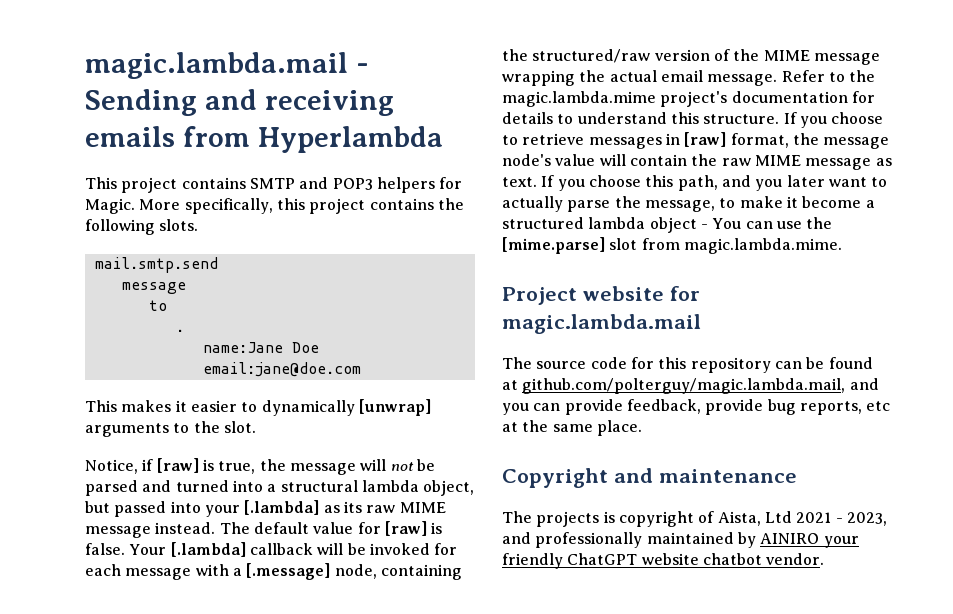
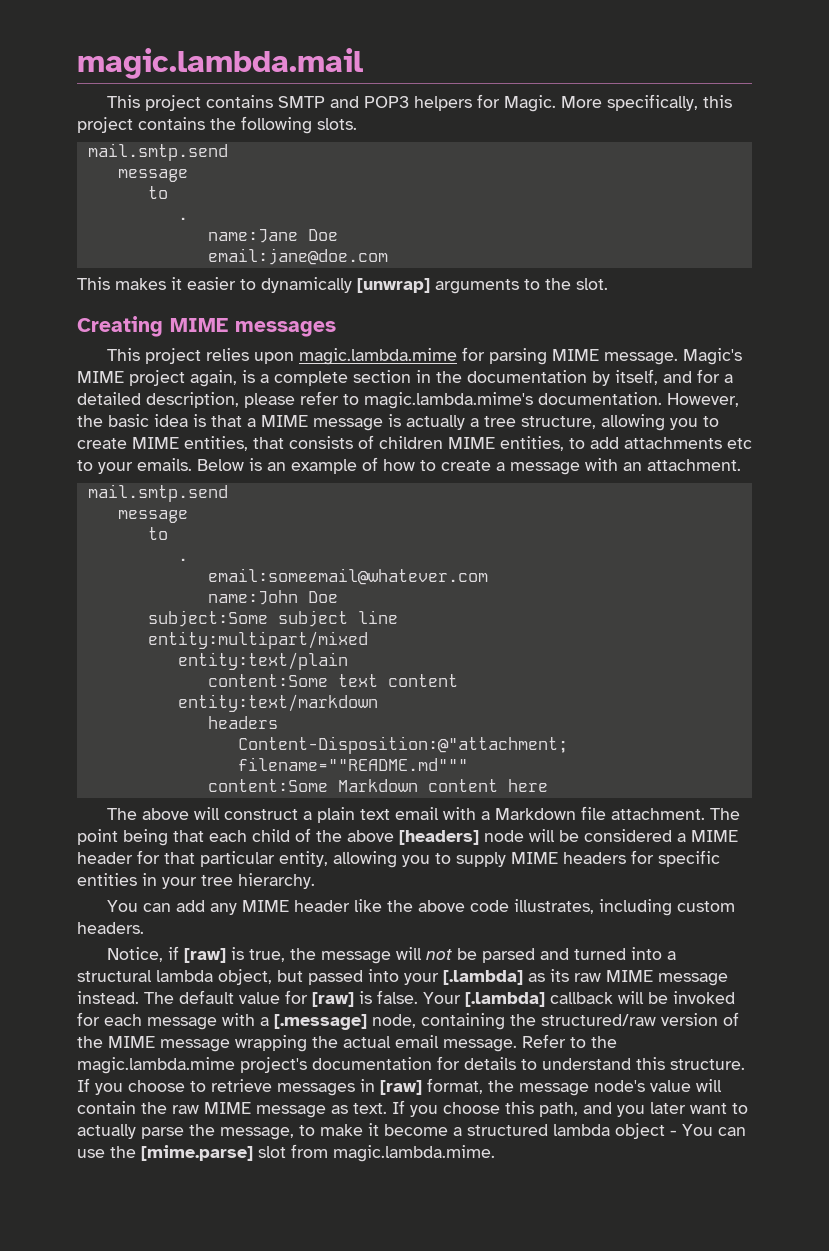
- magic.lambda.mail - Sending and receiving emails from Hyperlambda
+ magic.lambda.mail
+ Creating MIME messages
+ This project relies upon magic.lambda.mime for parsing MIME message. Magic's MIME project again, is a complete section in the documentation by itself, and for a detailed description, please refer to magic.lambda.mime's documentation. However, the basic idea is that a MIME message is actually a tree structure, allowing you to create MIME entities, that consists of children MIME entities, to add attachments etc to your emails. Below is an example of how to create a message with an attachment.
+ mail.smtp.send
+ message
+ to
+ .
+ email:someemail@whatever.com
+ name:John Doe
+ subject:Some subject line
+ entity:multipart/mixed
+ entity:text/plain
+ content:Some text content
+ entity:text/markdown
+ headers
+ Content-Disposition:@"attachment; filename=""README.md"""
+ content:Some Markdown content here
+ The above will construct a plain text email with a Markdown file attachment. The point being that each child of the above [headers] node will be considered a MIME header for that particular entity, allowing you to supply MIME headers for specific entities in your tree hierarchy.
+ You can add any MIME header like the above code illustrates, including custom headers.
- Project website for magic.lambda.mail
- The source code for this repository can be found at github.com/polterguy/magic.lambda.mail, and you can provide feedback, provide bug reports, etc at the same place.
- Copyright and maintenance
- The projects is copyright of Aista, Ltd 2021 - 2023, and professionally maintained by AINIRO your friendly ChatGPT website chatbot vendor.

